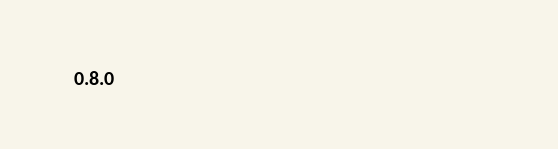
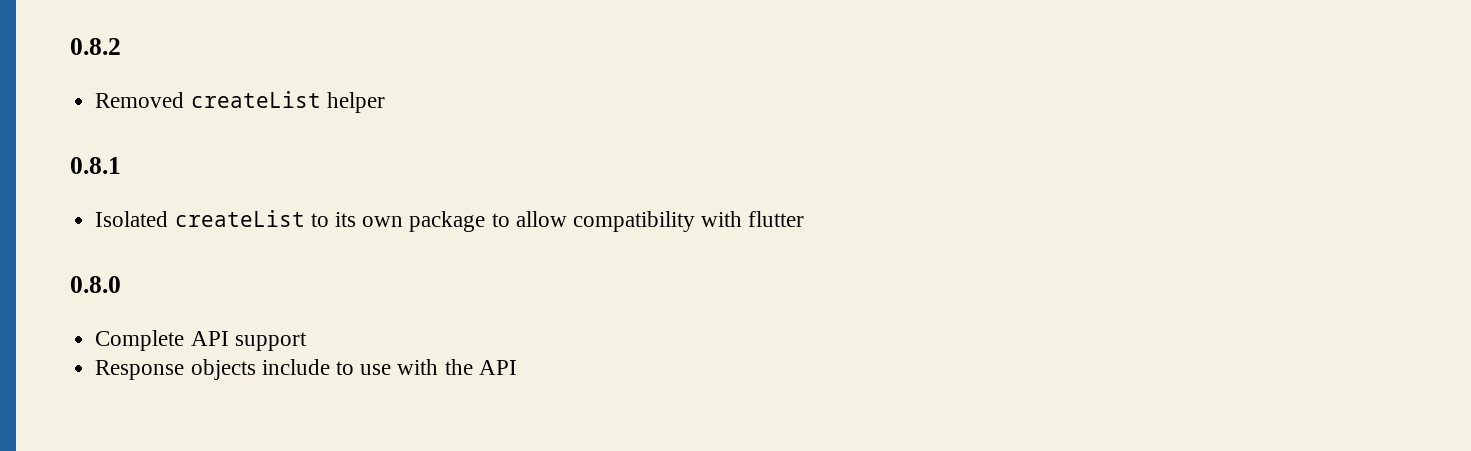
+ 0.8.2
+ Removed createList helper
+ 0.8.1
+ Isolated createList to its own package to allow compatibility with flutter
  0.8.0
+ Complete API support
+ Response objects include to use with the API

